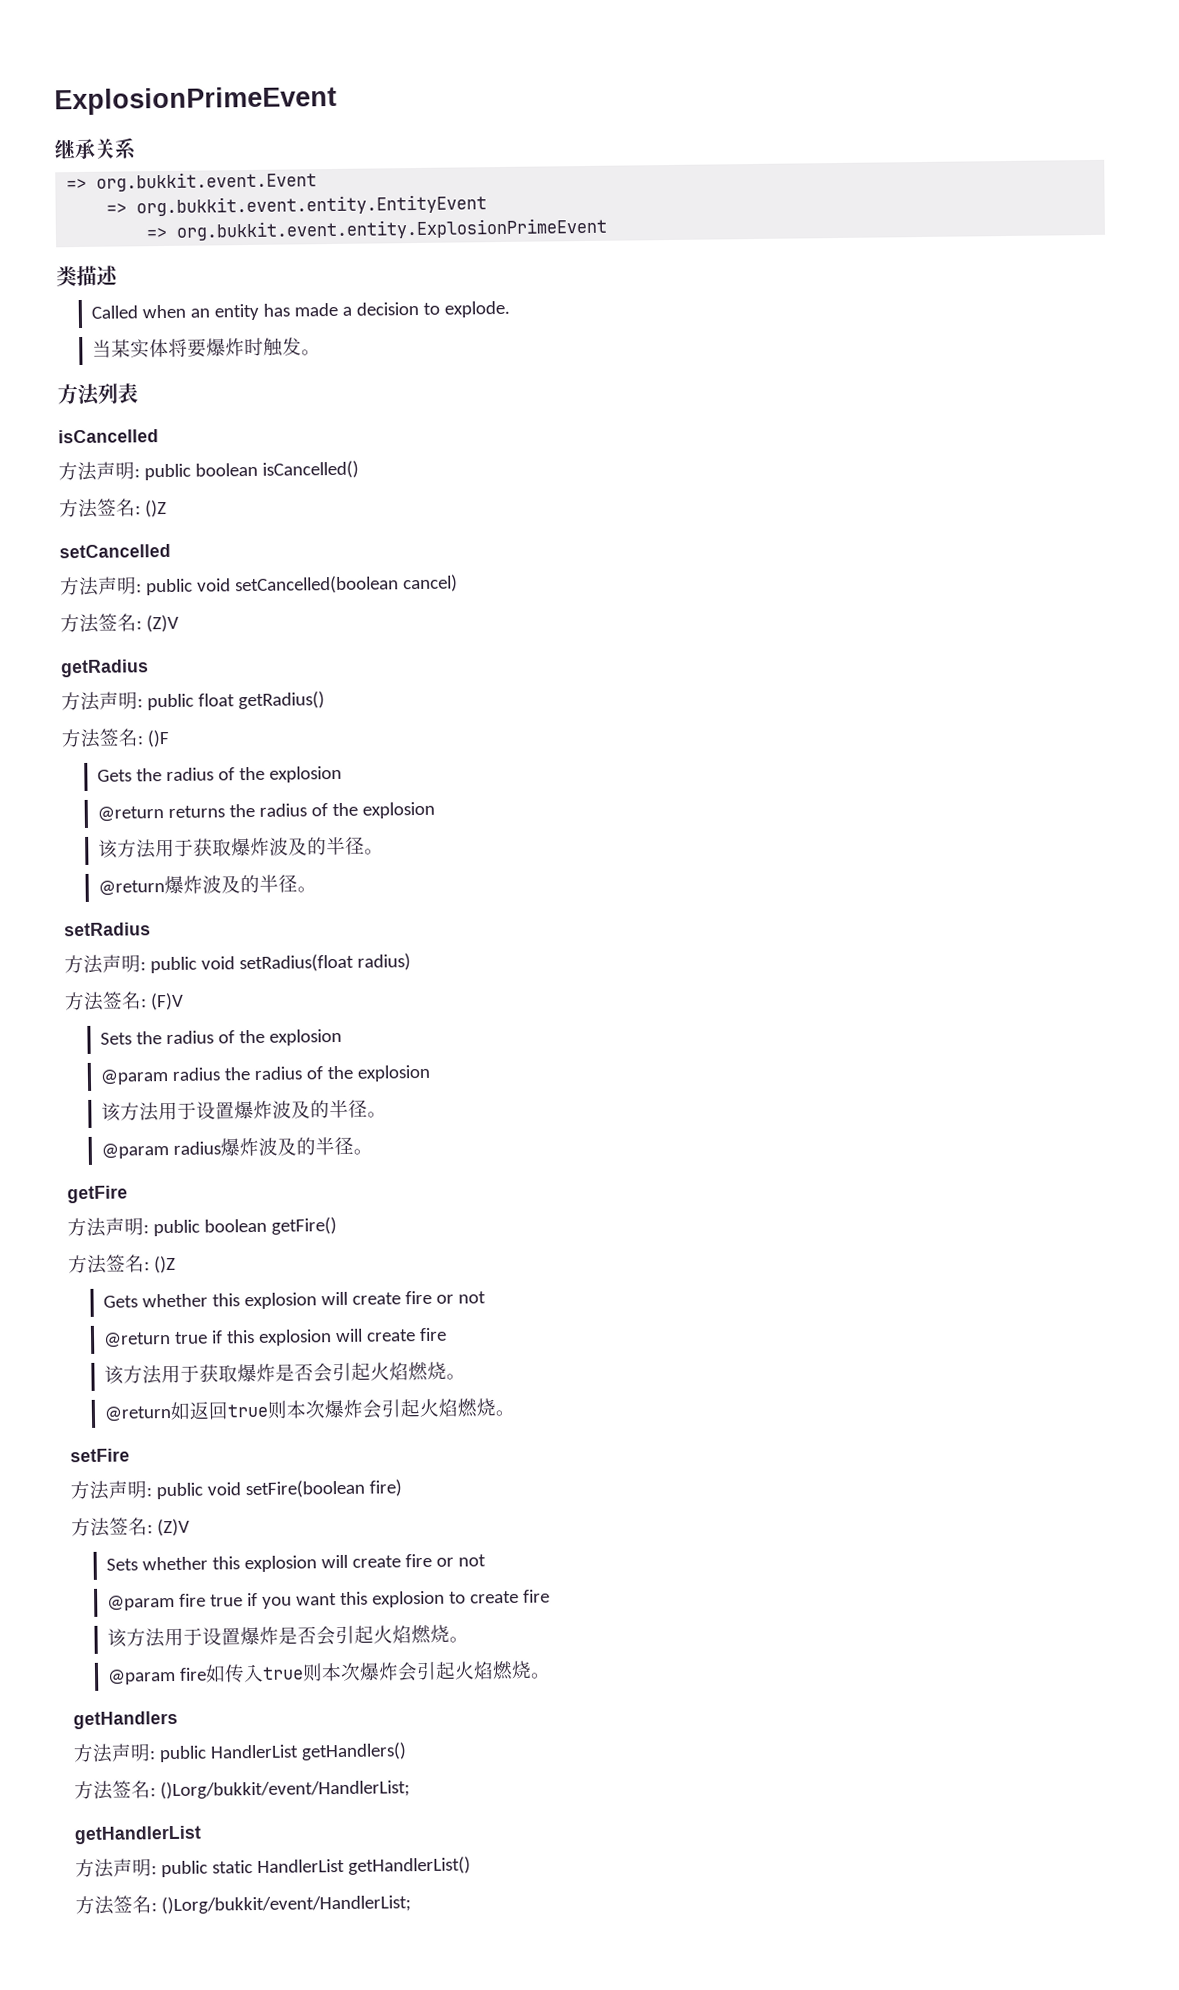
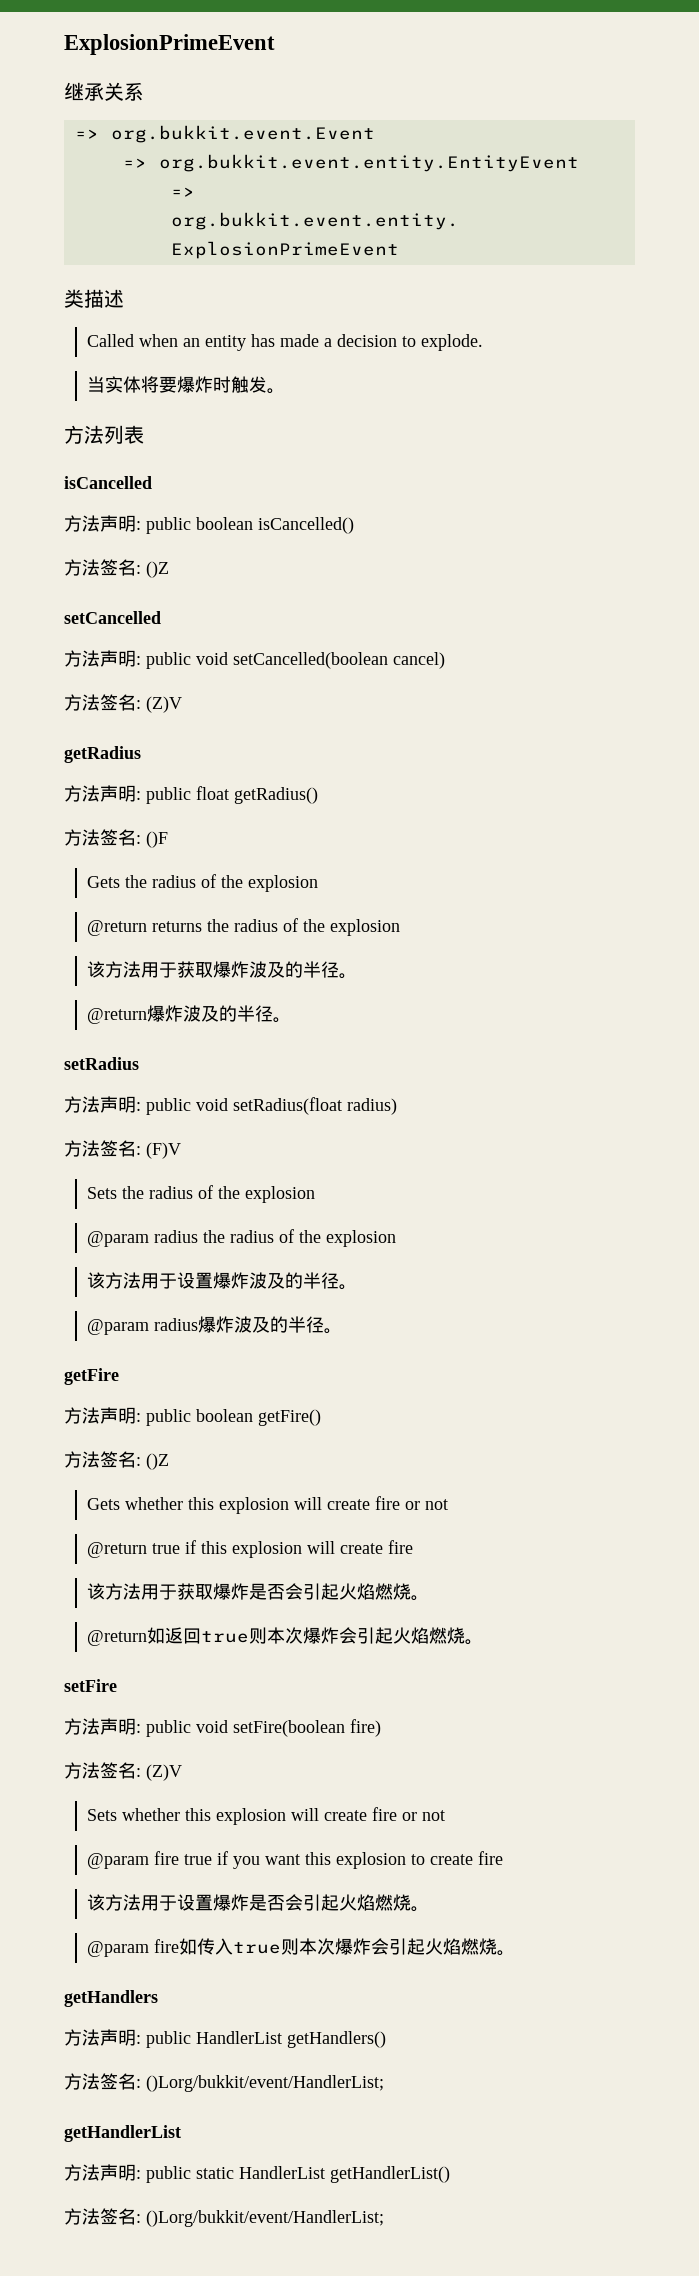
- 当某实体将要爆炸时触发。
+ 当实体将要爆炸时触发。

